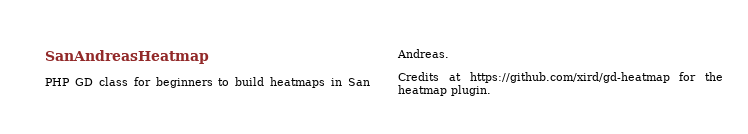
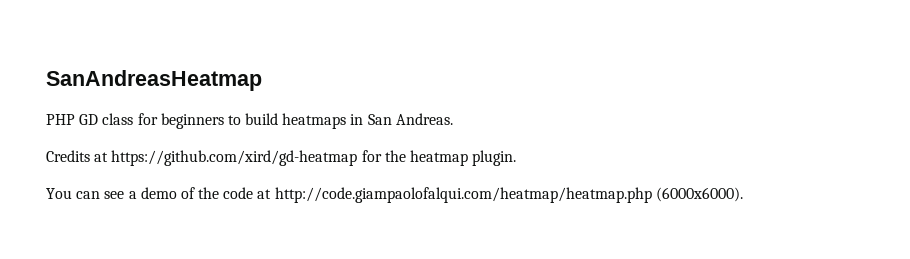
+ You can see a demo of the code at http://code.giampaolofalqui.com/heatmap/heatmap.php (6000x6000).

